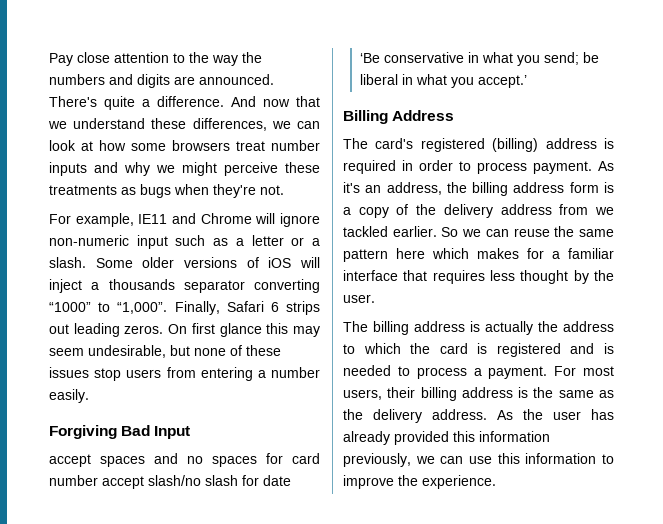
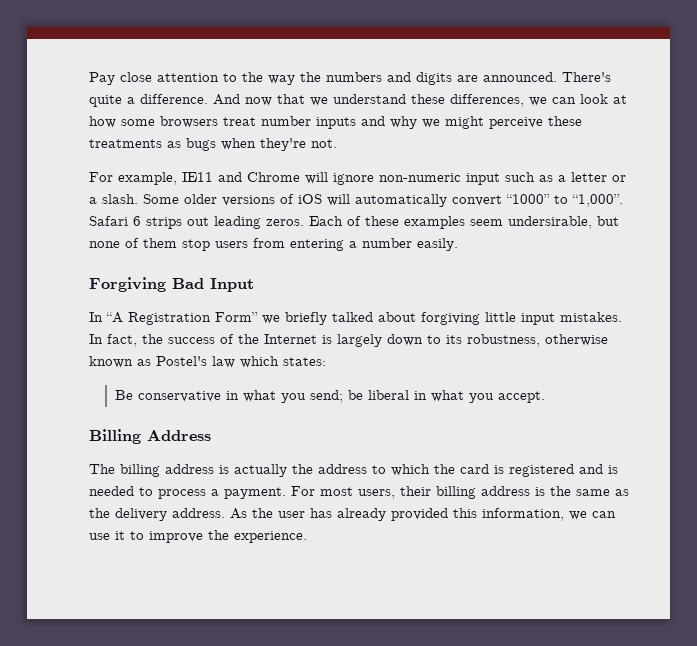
- Some older versions of iOS will inject a thousands separator converting “1000” to “1,000”.
+ Some older versions of iOS will automatically convert “1000” to “1,000”.
- Finally, Safari 6 strips out leading zeros.
+ Safari 6 strips out leading zeros.
- On first glance this may seem undesirable, but none of these issues stop users from entering a number easily.
+ Each of these examples seem undersirable, but none of them stop users from entering a number easily.
- accept spaces and no spaces for card number accept slash/no slash for date
- ‘Be conservative in what you send; be liberal in what you accept.’
+ In “A Registration Form” we briefly talked about forgiving little input mistakes. In fact, the success of the Internet is largely down to its robustness, otherwise known as Postel's law which states:
+ Be conservative in what you send; be liberal in what you accept.
- The card's registered (billing) address is required in order to process payment. As it's an address, the billing address form is a copy of the delivery address from we tackled earlier. So we can reuse the same pattern here which makes for a familiar interface that requires less thought by the user.
- As the user has already provided this information previously, we can use this information to improve the experience.
+ As the user has already provided this information, we can use it to improve the experience.

